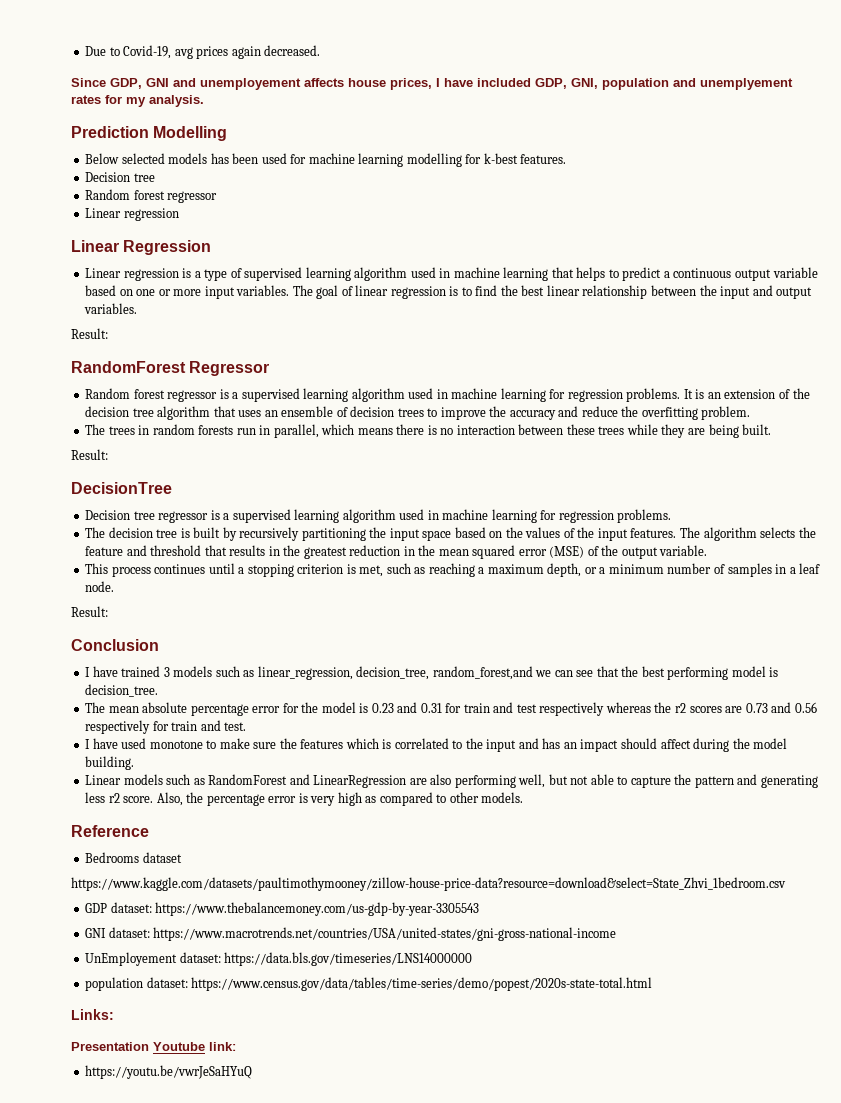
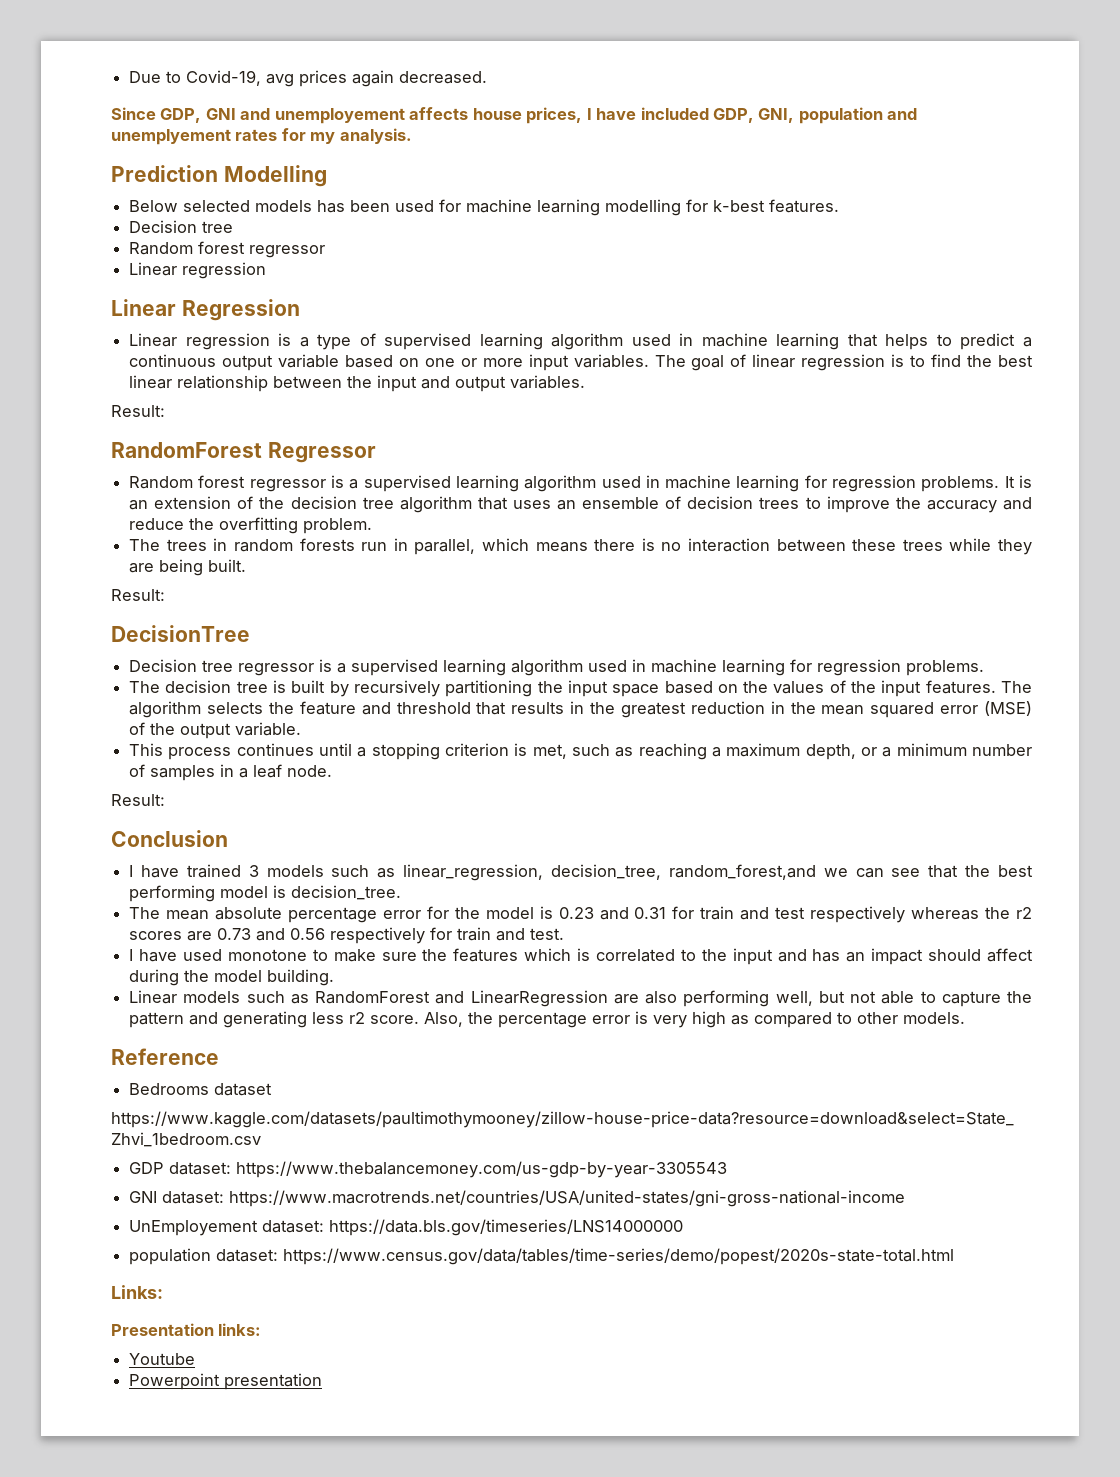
- Presentation Youtube link:
- https://youtu.be/vwrJeSaHYuQ
+ Presentation links:
+ Youtube
+ Powerpoint presentation

